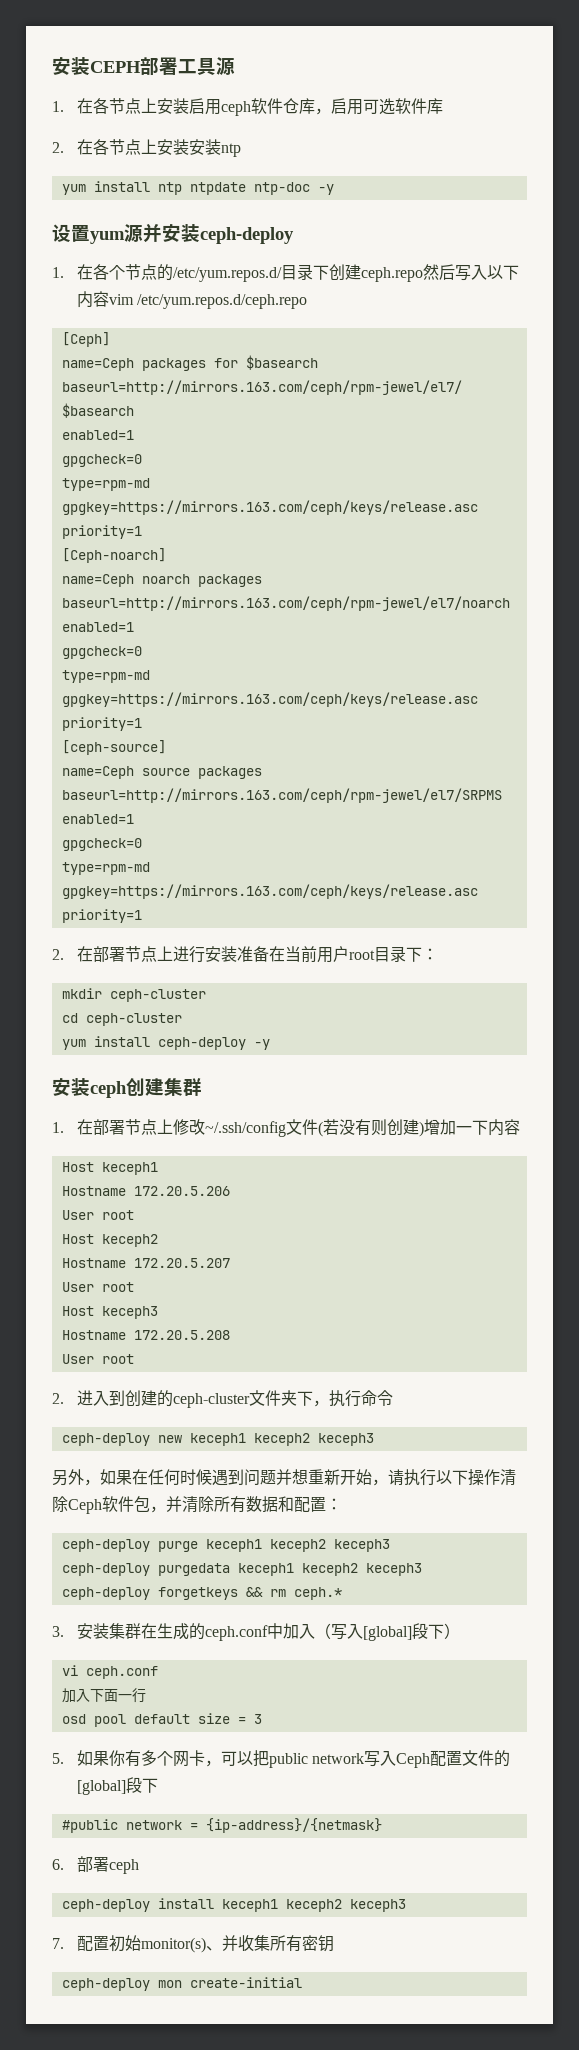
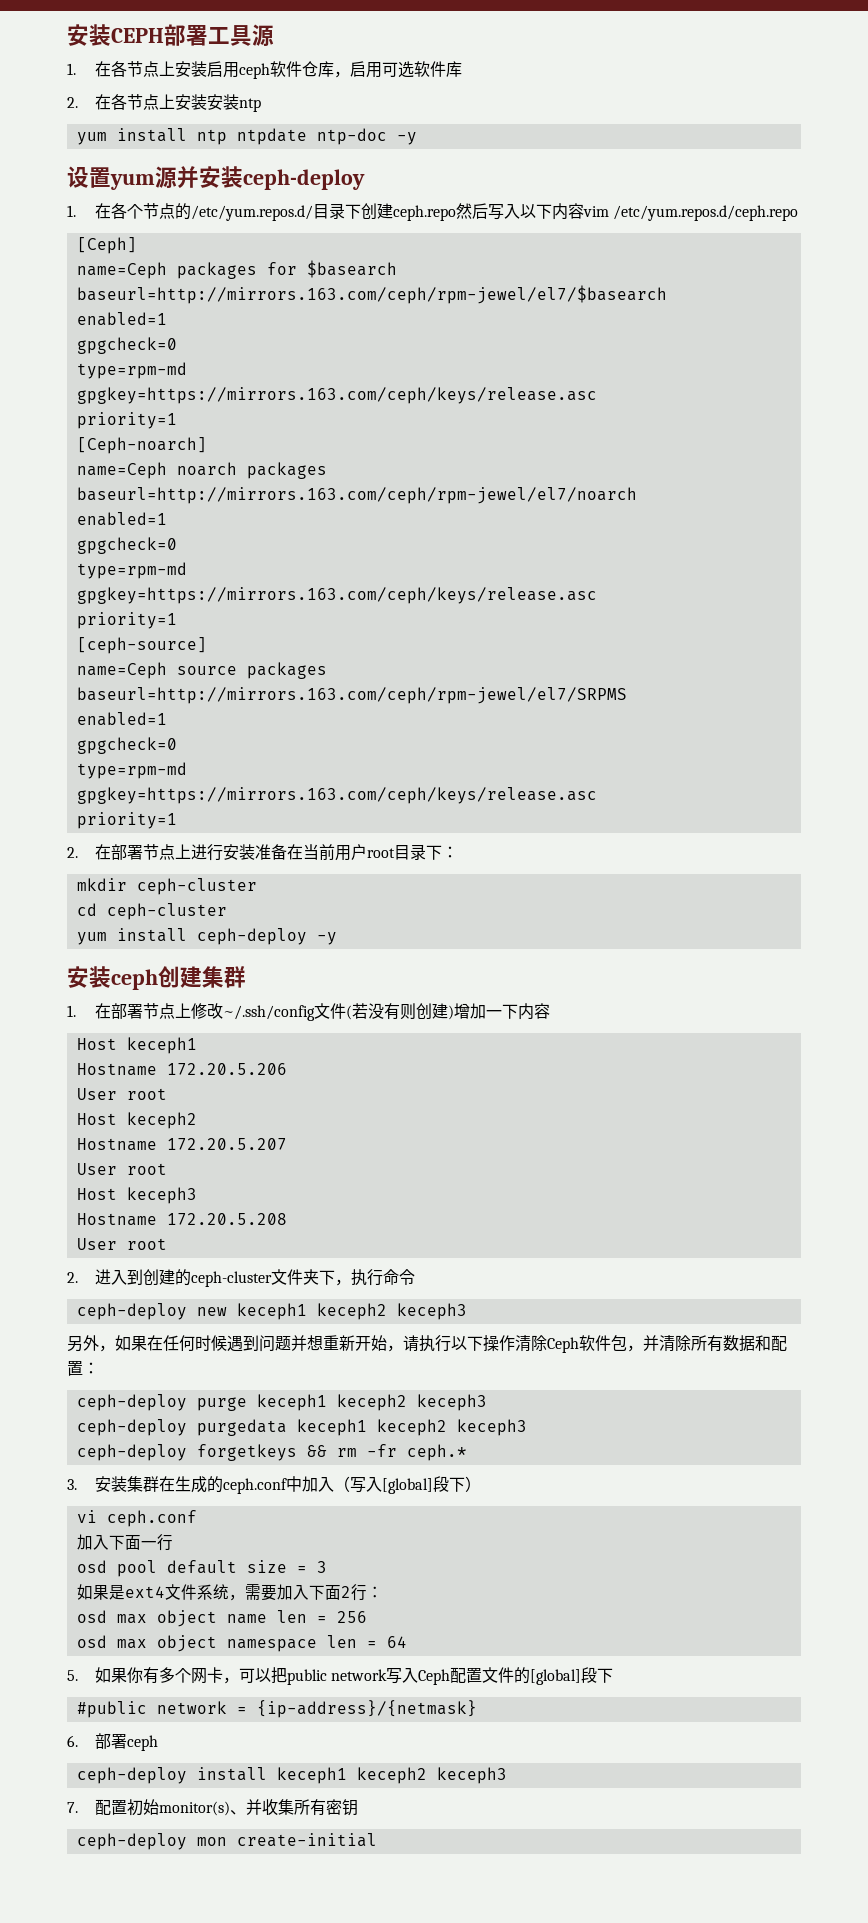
- ceph-deploy forgetkeys && rm ceph.*
+ ceph-deploy forgetkeys && rm -fr ceph.*
+ 如果是ext4文件系统，需要加入下面2行：
+ osd max object name len = 256
+ osd max object namespace len = 64

